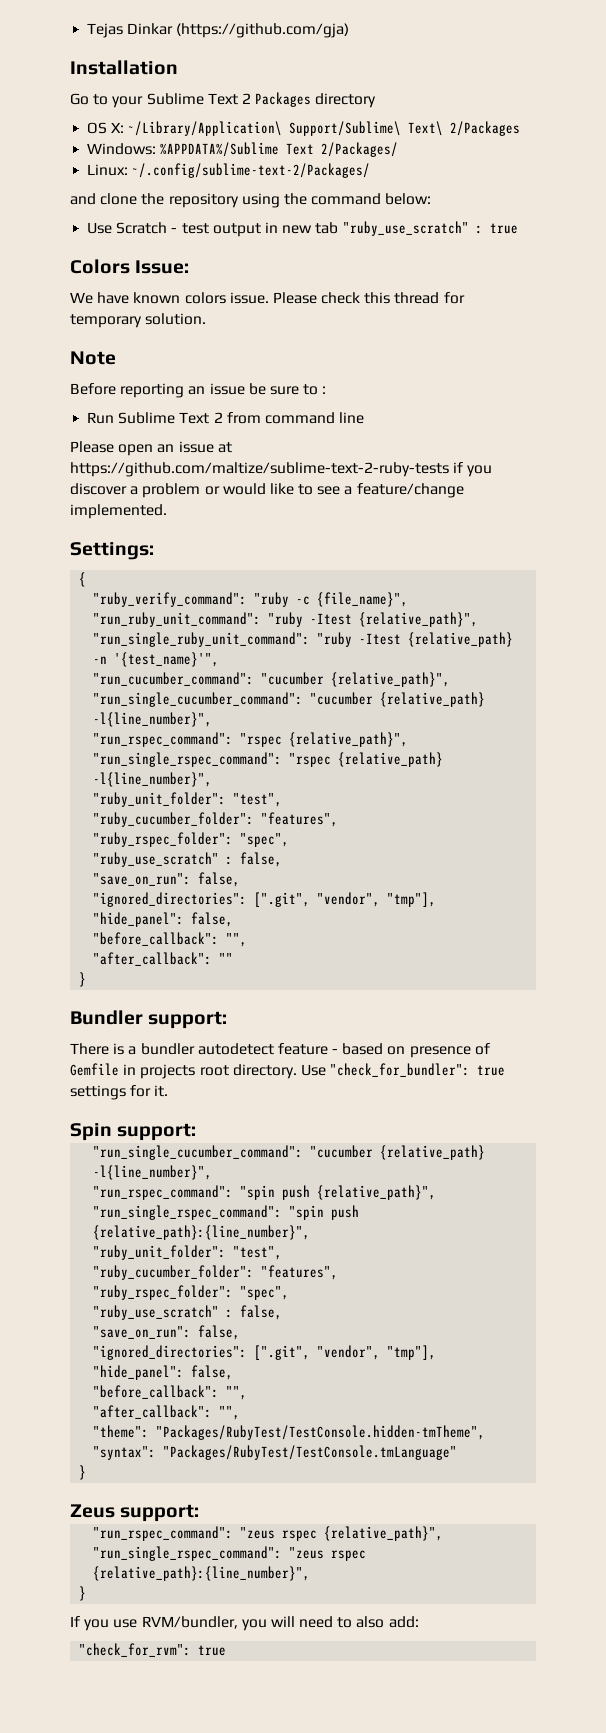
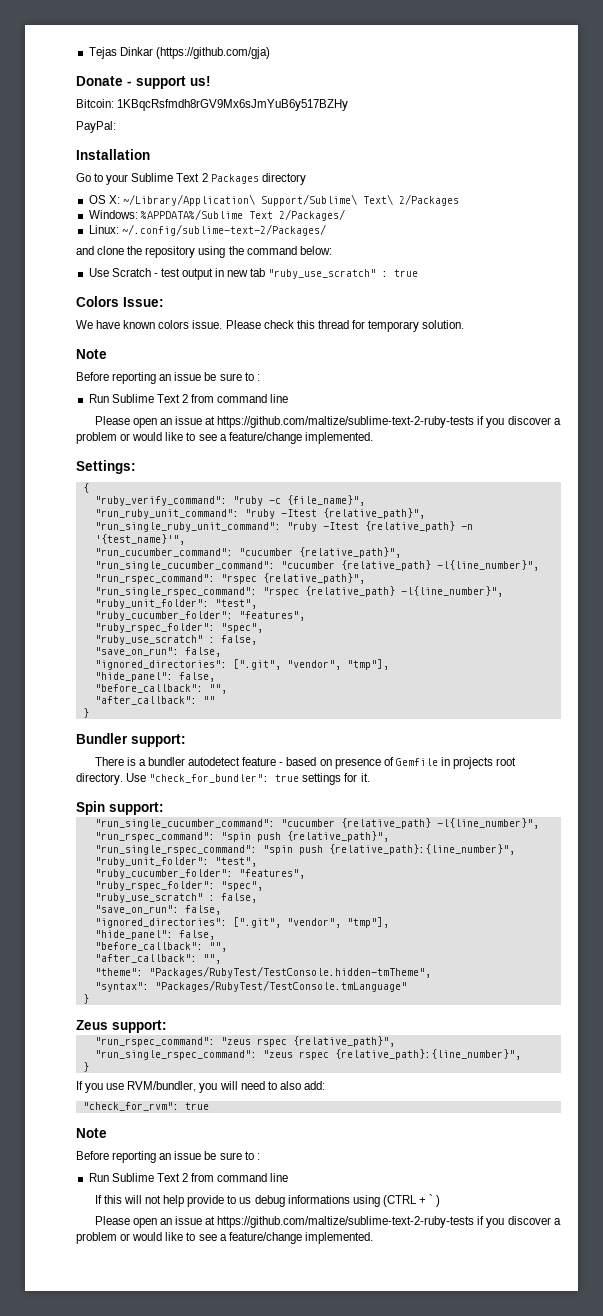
+ Donate - support us!
+ Bitcoin: 1KBqcRsfmdh8rGV9Mx6sJmYuB6y517BZHy
+ PayPal:
  "check_for_rvm": true
+ Note
+ Before reporting an issue be sure to :
+ Run Sublime Text 2 from command line
+ If this will not help provide to us debug informations using (CTRL + ` )
+ Please open an issue at https://github.com/maltize/sublime-text-2-ruby-tests if you discover a problem or would like to see a feature/change implemented.

